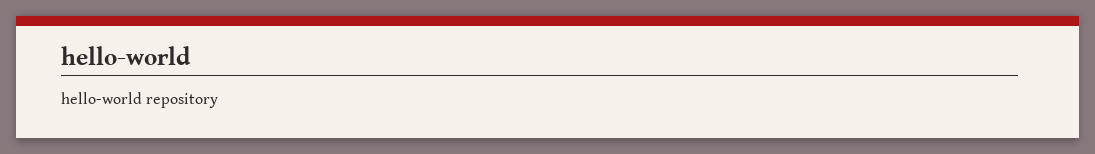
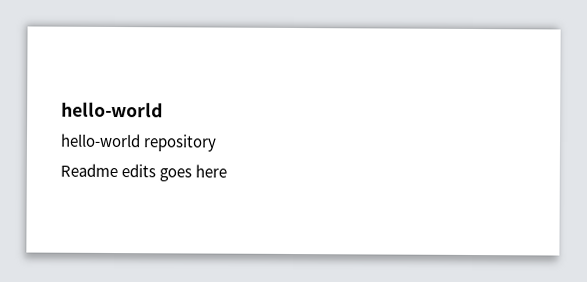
+ Readme edits goes here

